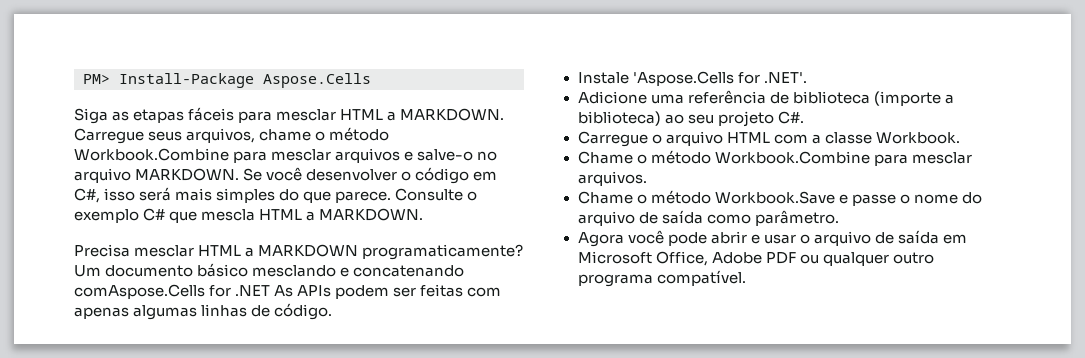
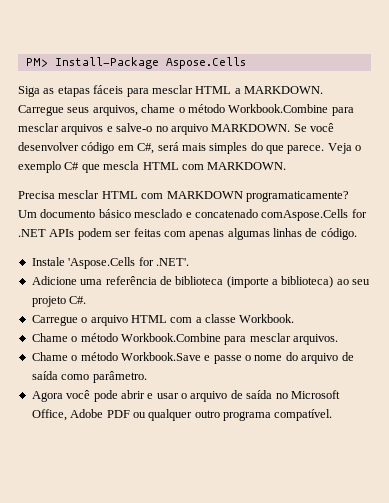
- Se você desenvolver o código em C#, isso será mais simples do que parece.
+ Se você desenvolver código em C#, será mais simples do que parece.
- Consulte o exemplo C# que mescla HTML a MARKDOWN.
+ Veja o exemplo C# que mescla HTML com MARKDOWN.
- Precisa mesclar HTML a MARKDOWN programaticamente?
+ Precisa mesclar HTML com MARKDOWN programaticamente?
- Um documento básico mesclando e concatenando comAspose.Cells for .NET As APIs podem ser feitas com apenas algumas linhas de código.
+ Um documento básico mesclado e concatenado comAspose.Cells for .NET APIs podem ser feitas com apenas algumas linhas de código.
- Agora você pode abrir e usar o arquivo de saída em Microsoft Office, Adobe PDF ou qualquer outro programa compatível.
+ Agora você pode abrir e usar o arquivo de saída no Microsoft Office, Adobe PDF ou qualquer outro programa compatível.

